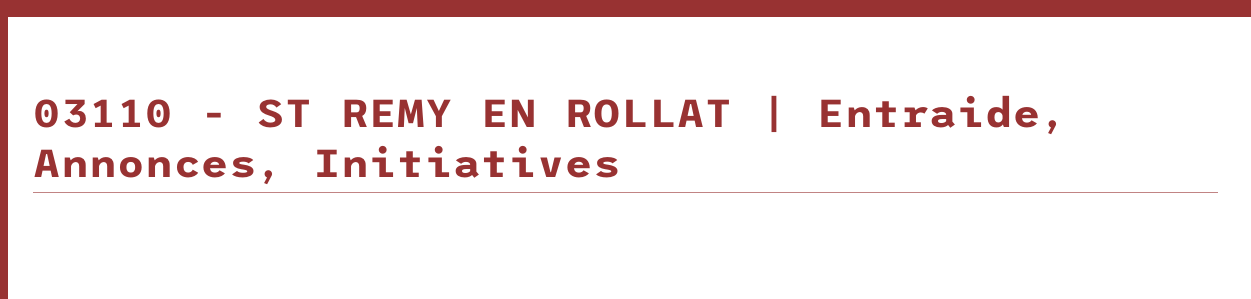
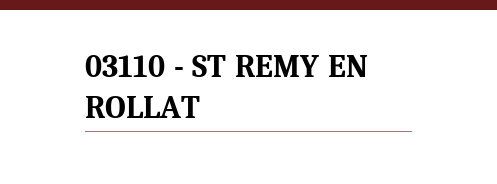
- 03110 - ST REMY EN ROLLAT | Entraide, Annonces, Initiatives
+ 03110 - ST REMY EN ROLLAT

